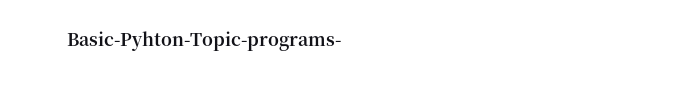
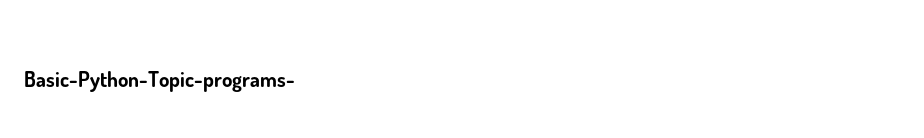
- Basic-Pyhton-Topic-programs-
+ Basic-Python-Topic-programs-

